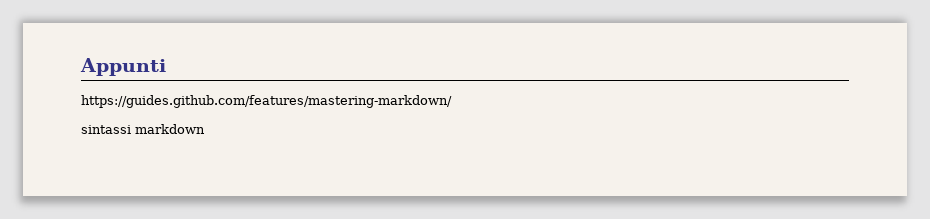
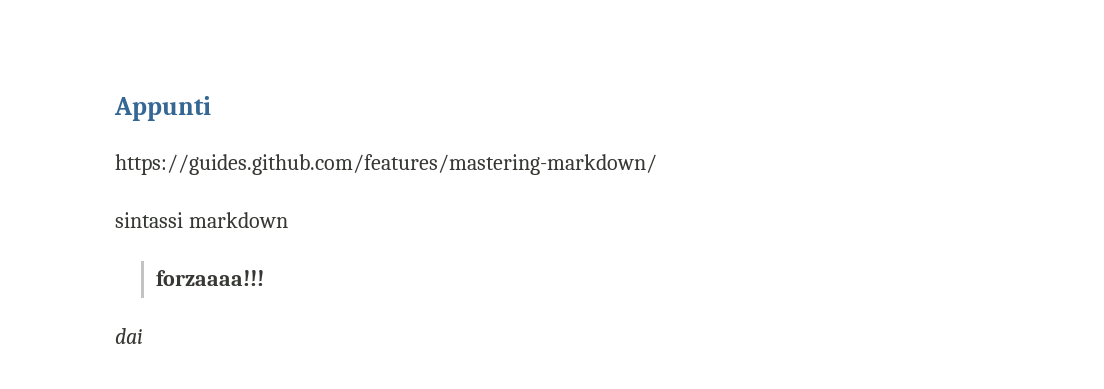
+ forzaaaa!!!
+ dai

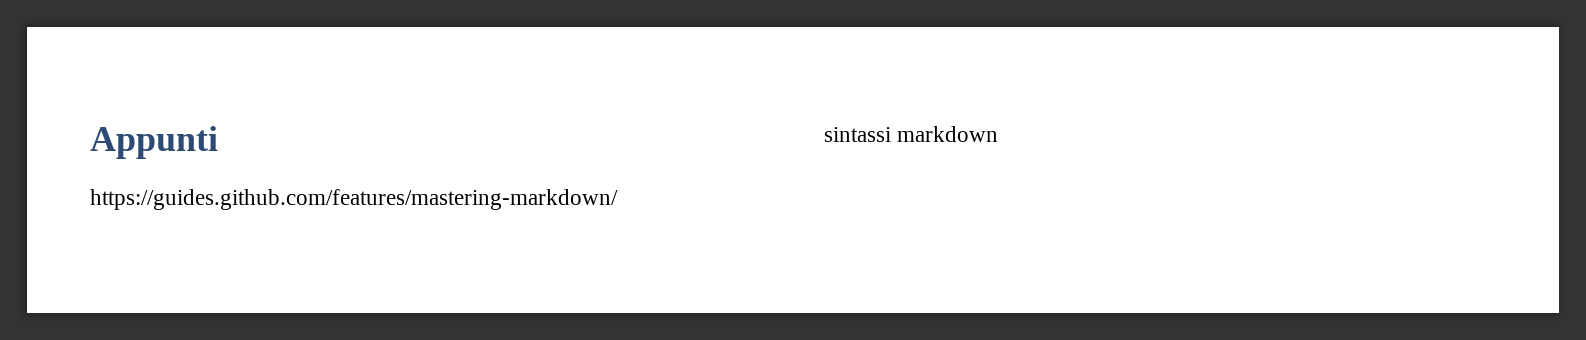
- forzaaaa!!!
- dai

